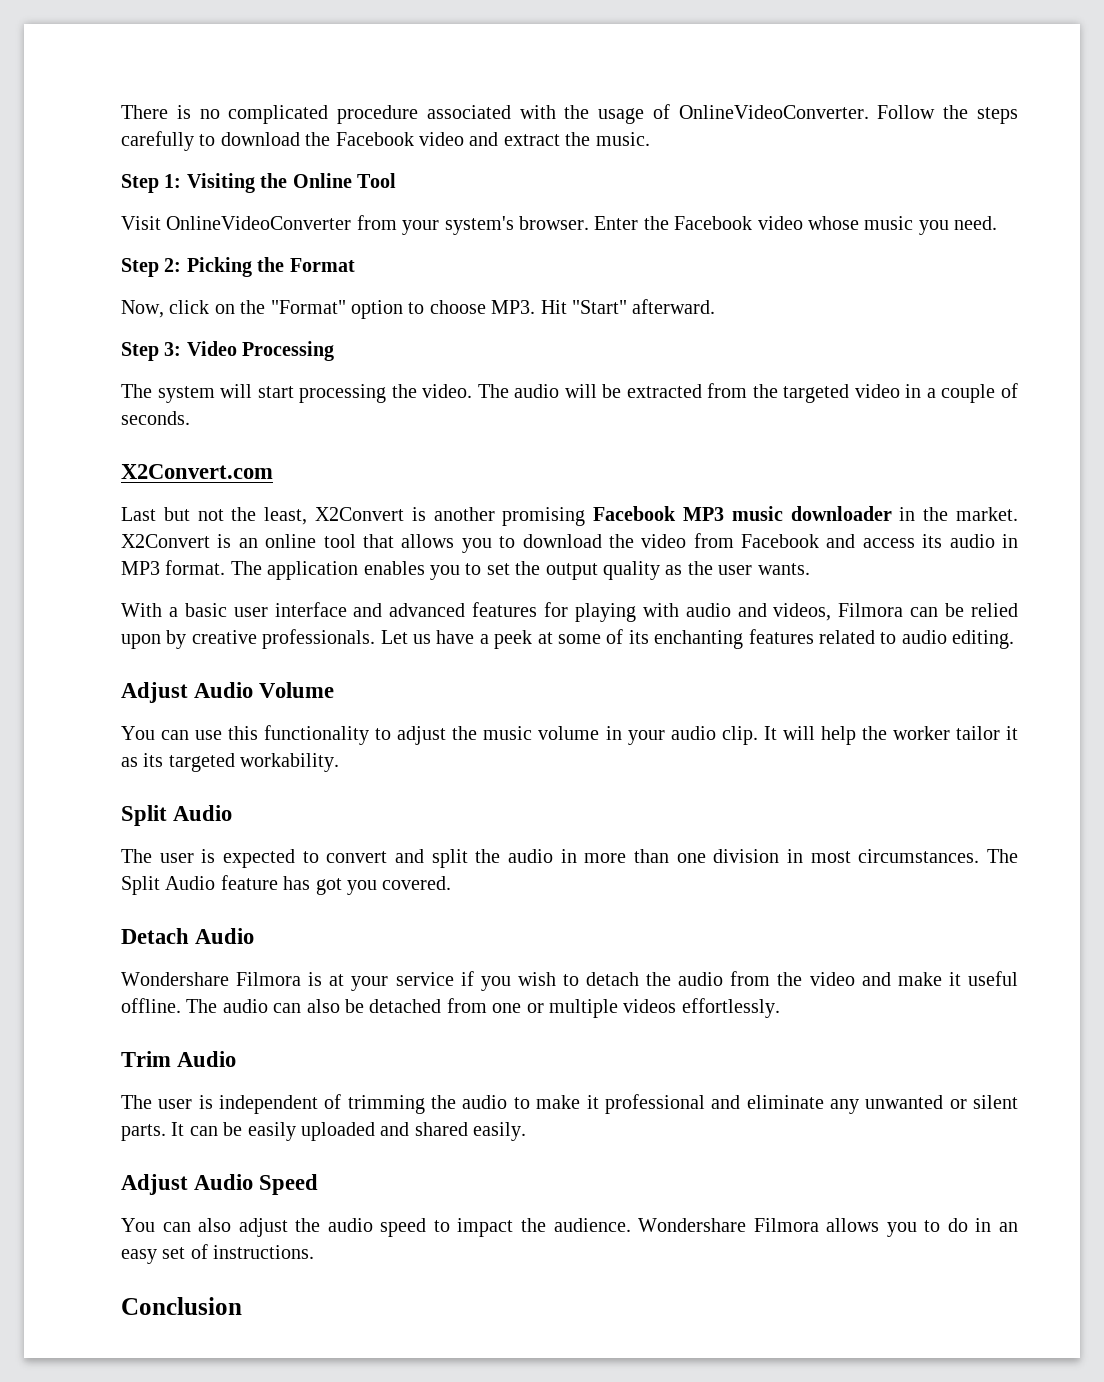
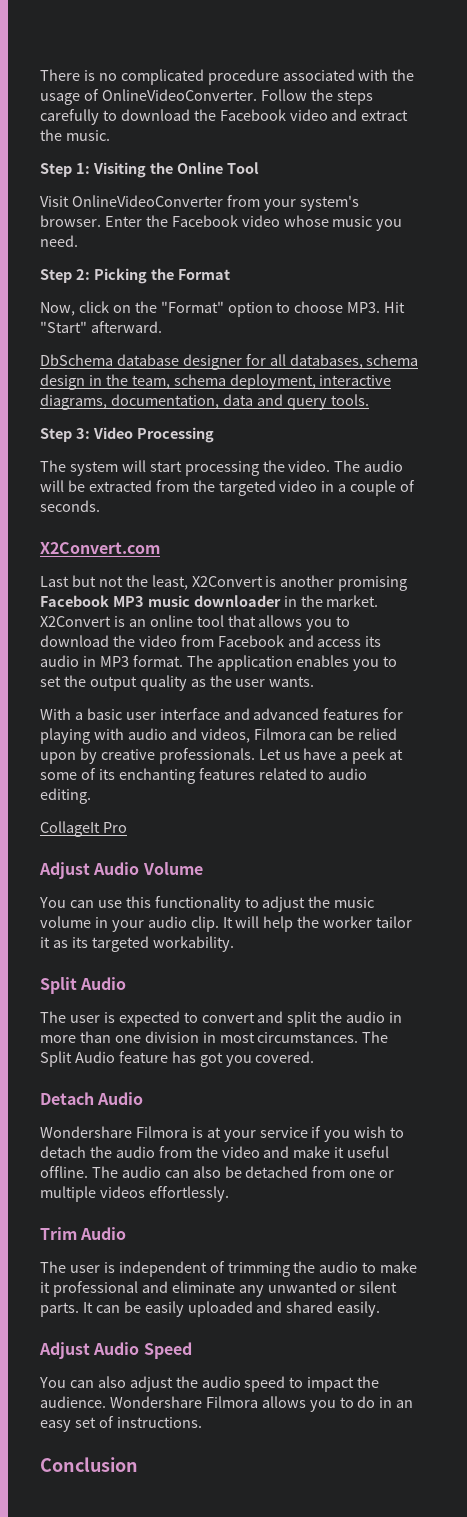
+ DbSchema database designer for all databases, schema design in the team, schema deployment, interactive diagrams, documentation, data and query tools.
+ CollageIt Pro

